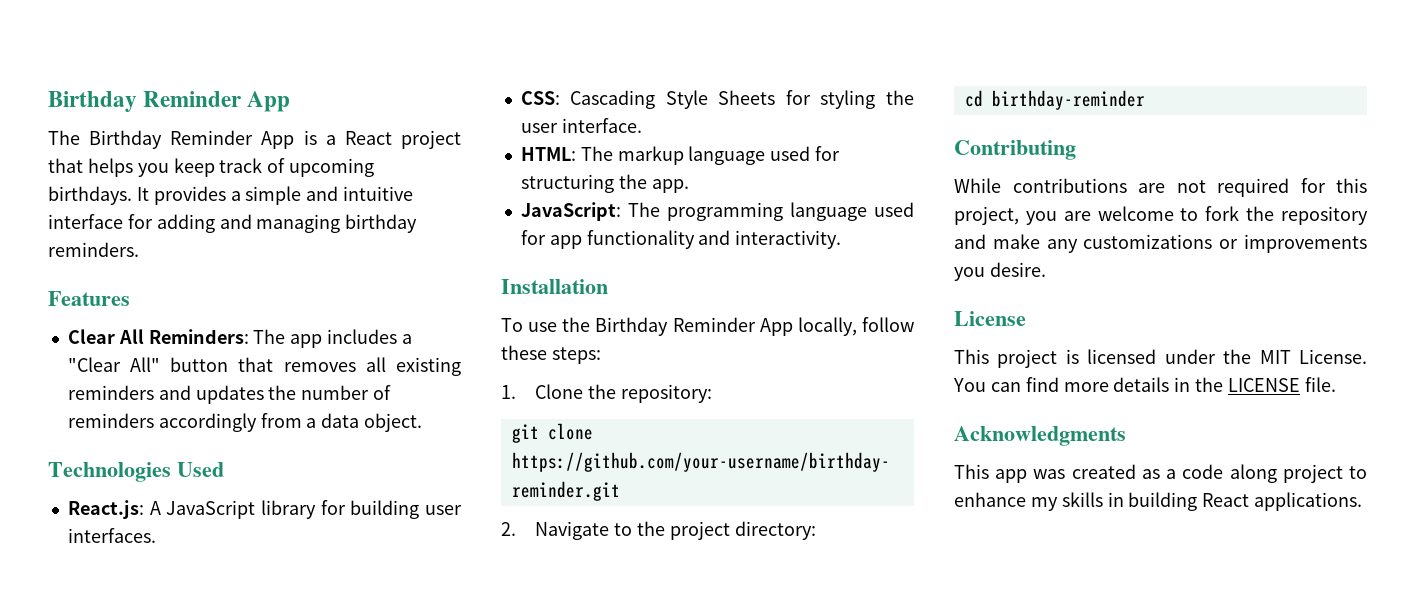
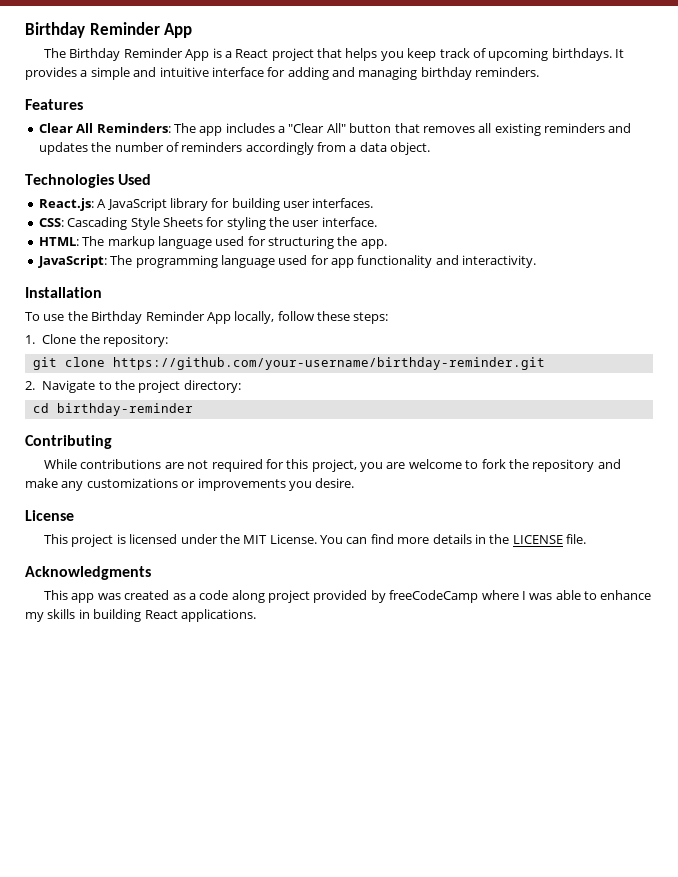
- This app was created as a code along project to enhance my skills in building React applications.
+ This app was created as a code along project provided by freeCodeCamp where I was able to enhance my skills in building React applications.

